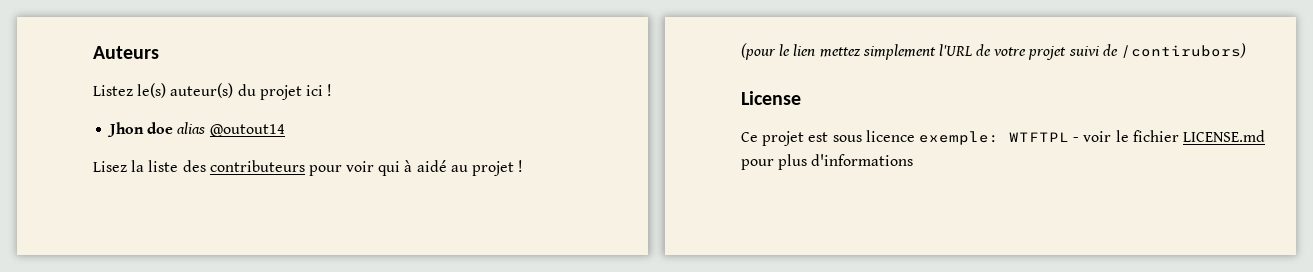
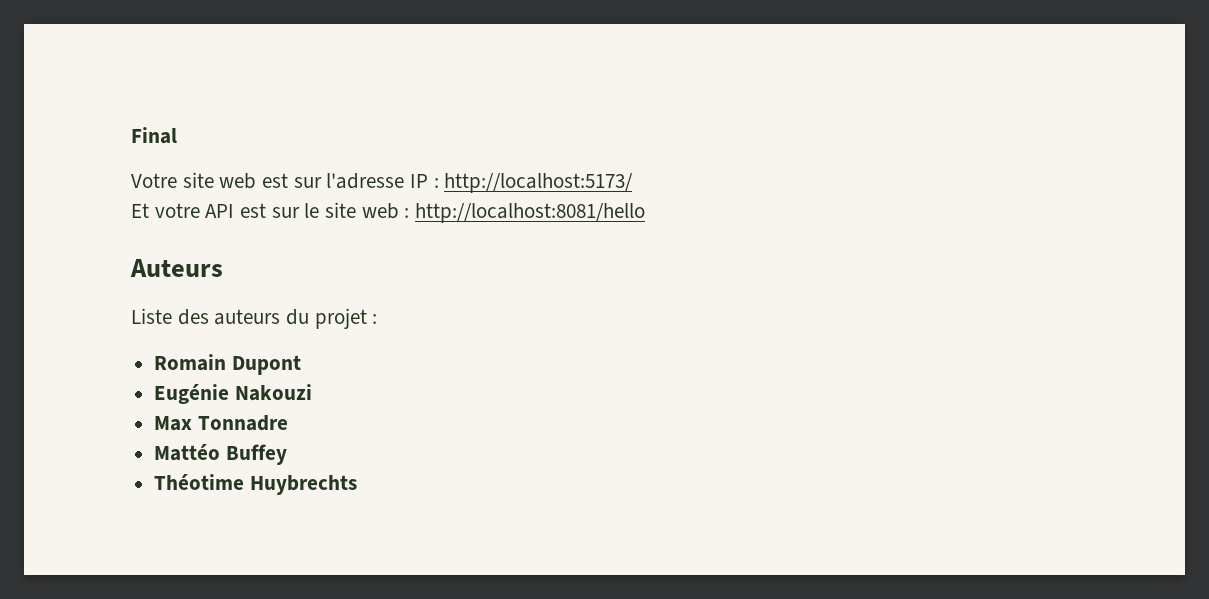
+ Final
+ Votre site web est sur l'adresse IP : http://localhost:5173/
+ Et votre API est sur le site web : http://localhost:8081/hello
  Auteurs
- Listez le(s) auteur(s) du projet ici !
- Jhon doe alias @outout14
- Lisez la liste des contributeurs pour voir qui à aidé au projet !
- (pour le lien mettez simplement l'URL de votre projet suivi de /contirubors)
- License
- Ce projet est sous licence exemple: WTFTPL - voir le fichier LICENSE.md pour plus d'informations
+ Liste des auteurs du projet :
+ Romain Dupont
+ Eugénie Nakouzi
+ Max Tonnadre
+ Mattéo Buffey
+ Théotime Huybrechts

